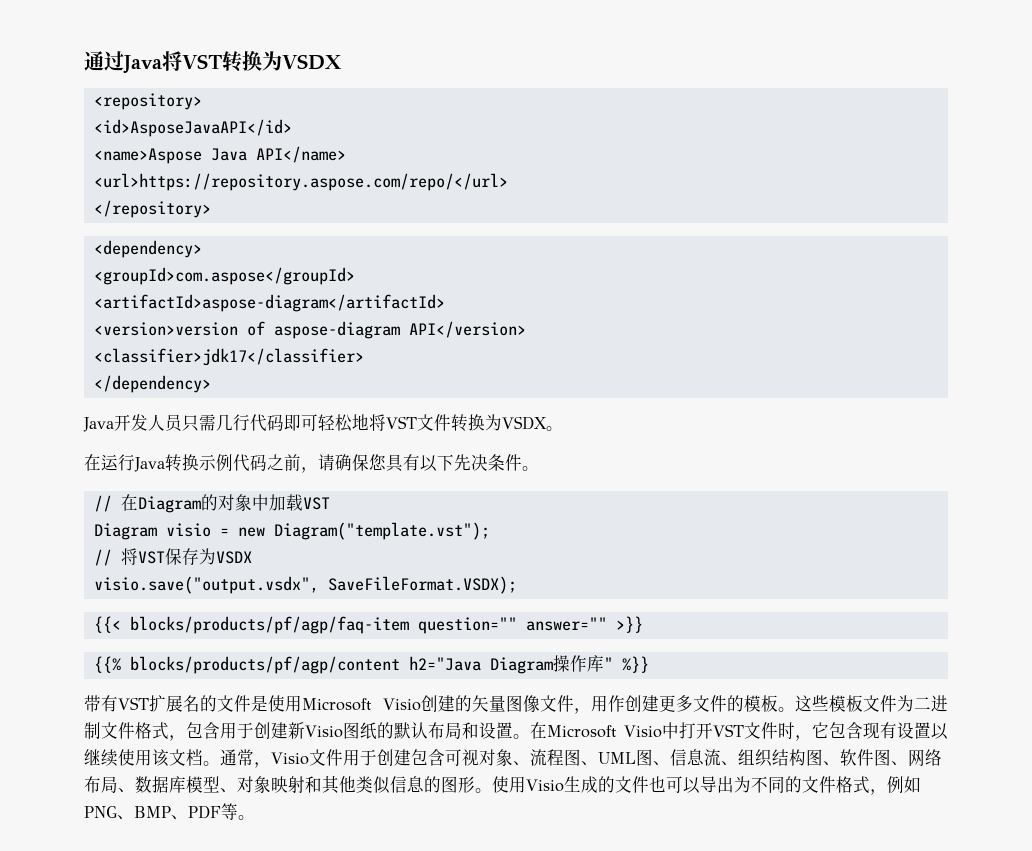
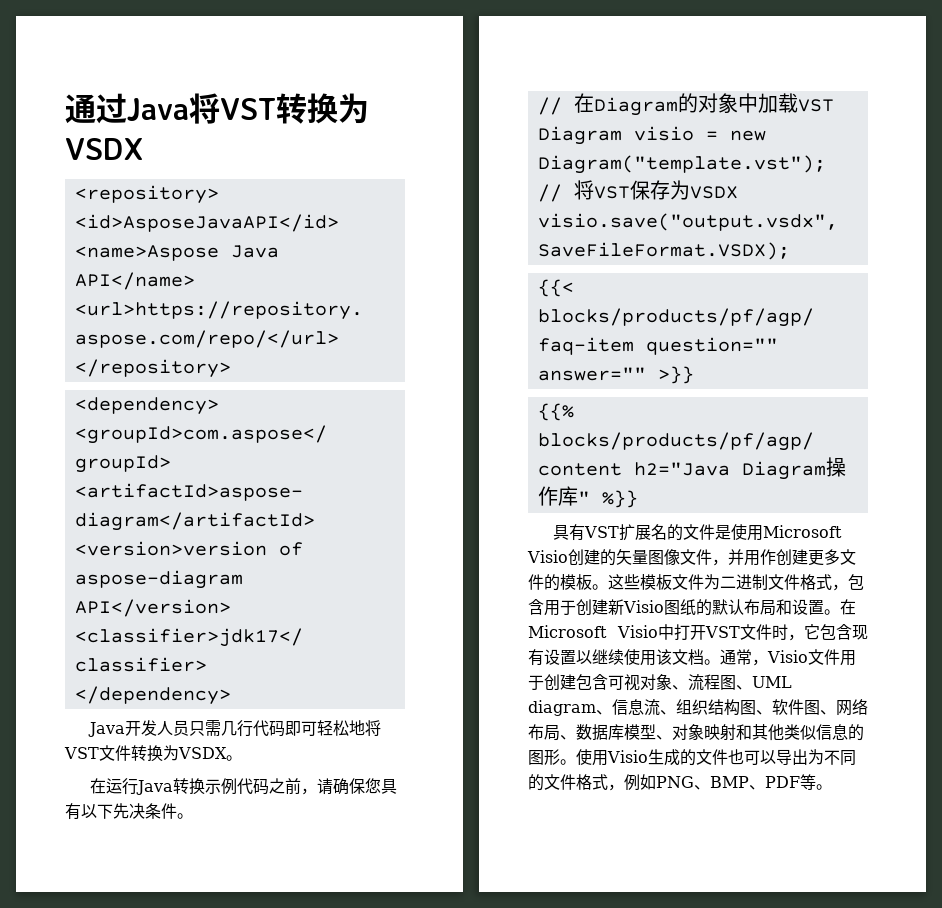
- 带有VST扩展名的文件是使用Microsoft Visio创建的矢量图像文件，用作创建更多文件的模板。
+ 具有VST扩展名的文件是使用Microsoft Visio创建的矢量图像文件，并用作创建更多文件的模板。
- 通常，Visio文件用于创建包含可视对象、流程图、UML图、信息流、组织结构图、软件图、网络布局、数据库模型、对象映射和其他类似信息的图形。
+ 通常，Visio文件用于创建包含可视对象、流程图、UML diagram、信息流、组织结构图、软件图、网络布局、数据库模型、对象映射和其他类似信息的图形。

